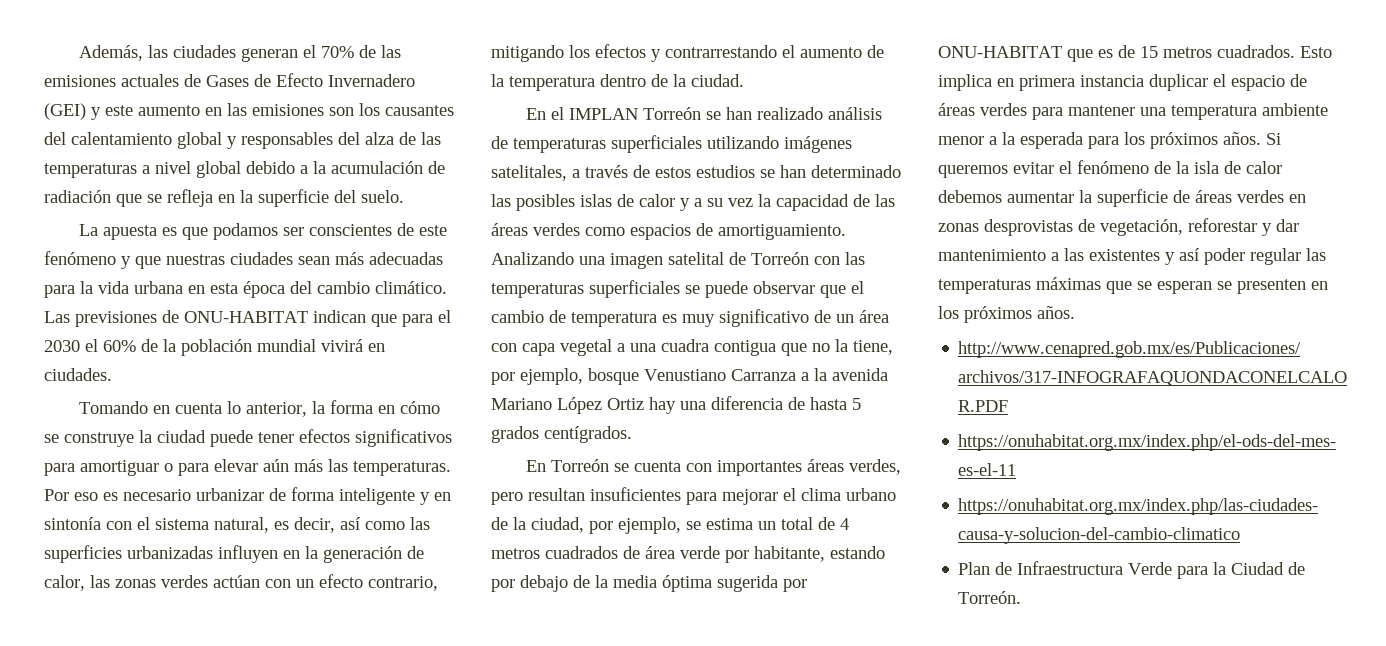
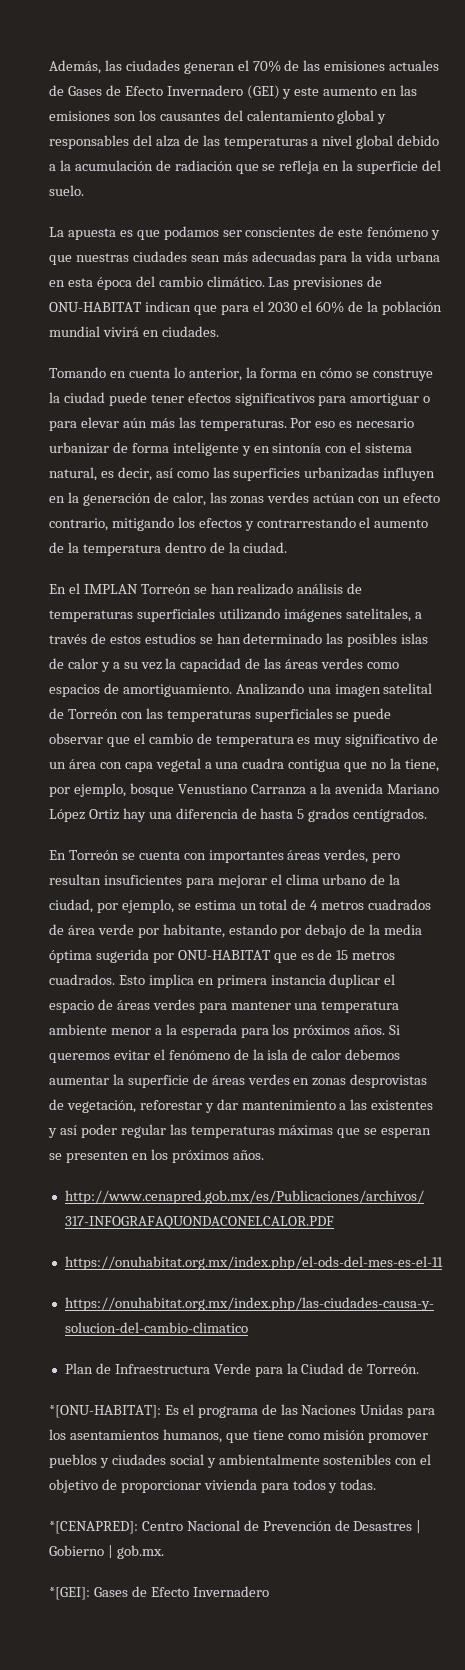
+ *[ONU-HABITAT]: Es el programa de las Naciones Unidas para los asentamientos humanos, que tiene como misión promover pueblos y ciudades social y ambientalmente sostenibles con el objetivo de proporcionar vivienda para todos y todas.
+ *[CENAPRED]: Centro Nacional de Prevención de Desastres | Gobierno | gob.mx.
+ *[GEI]: Gases de Efecto Invernadero

